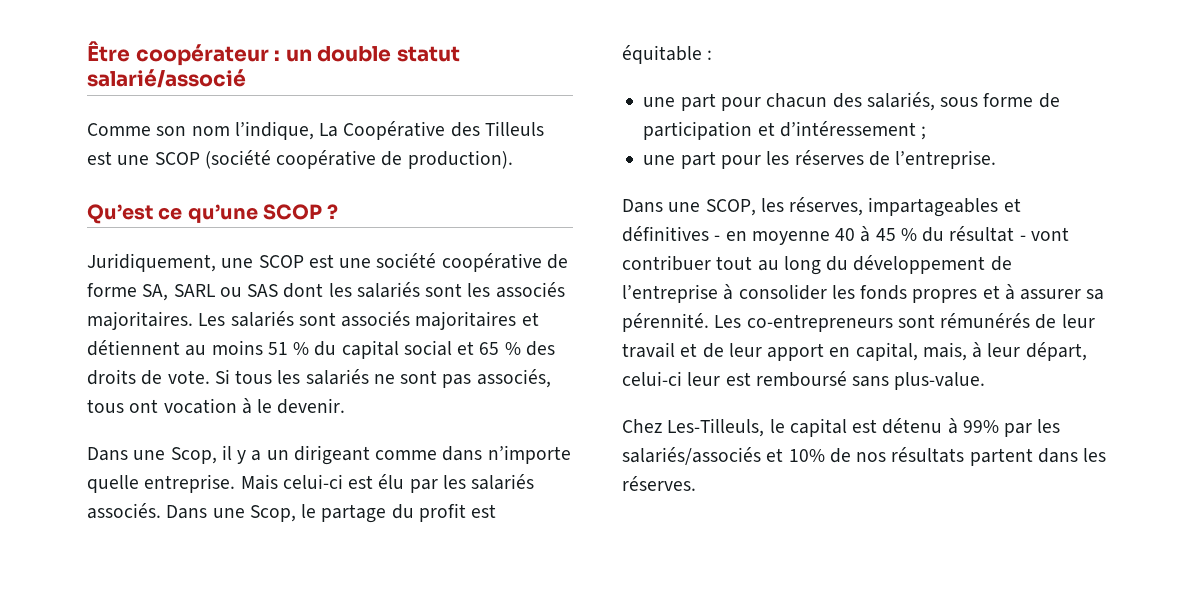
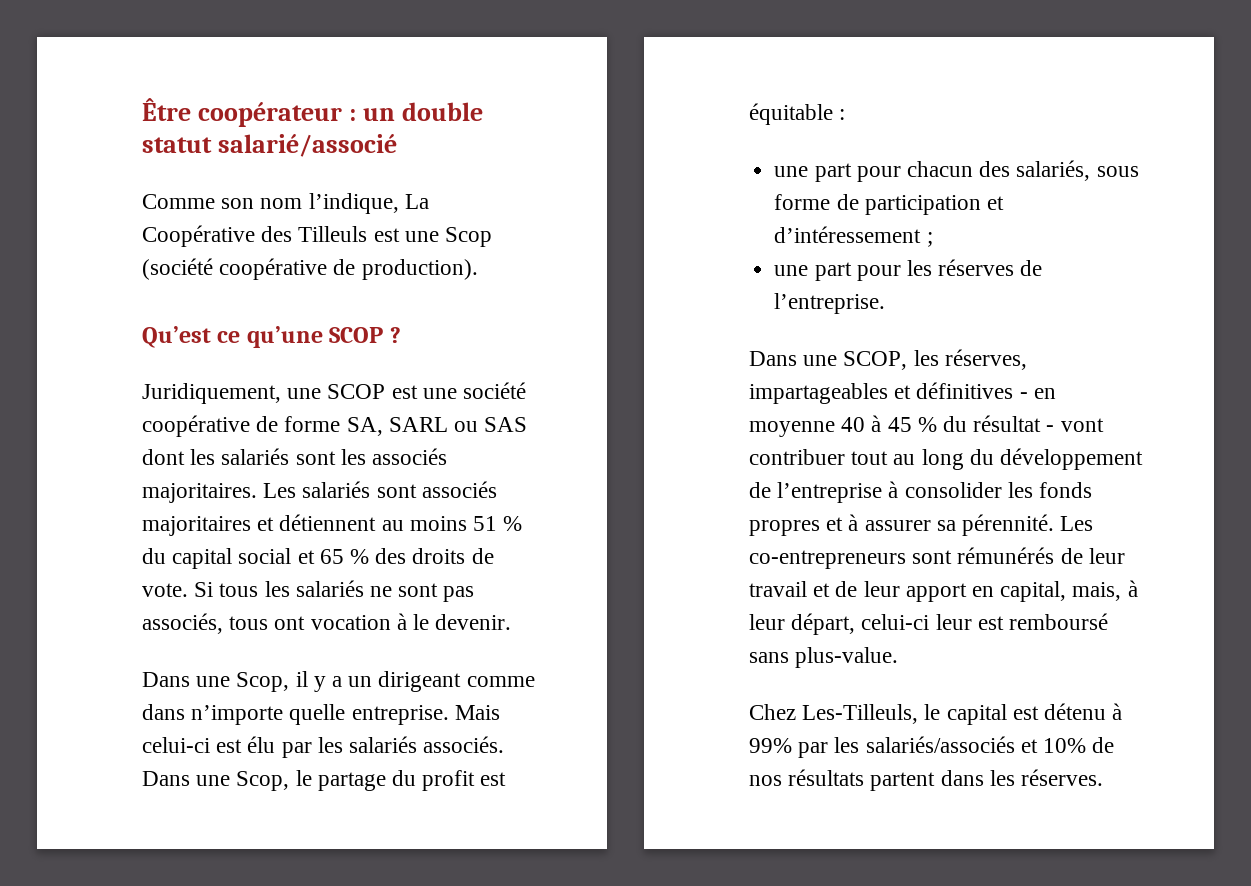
- Comme son nom l’indique, La Coopérative des Tilleuls est une SCOP (société coopérative de production).
+ Comme son nom l’indique, La Coopérative des Tilleuls est une Scop (société coopérative de production).

